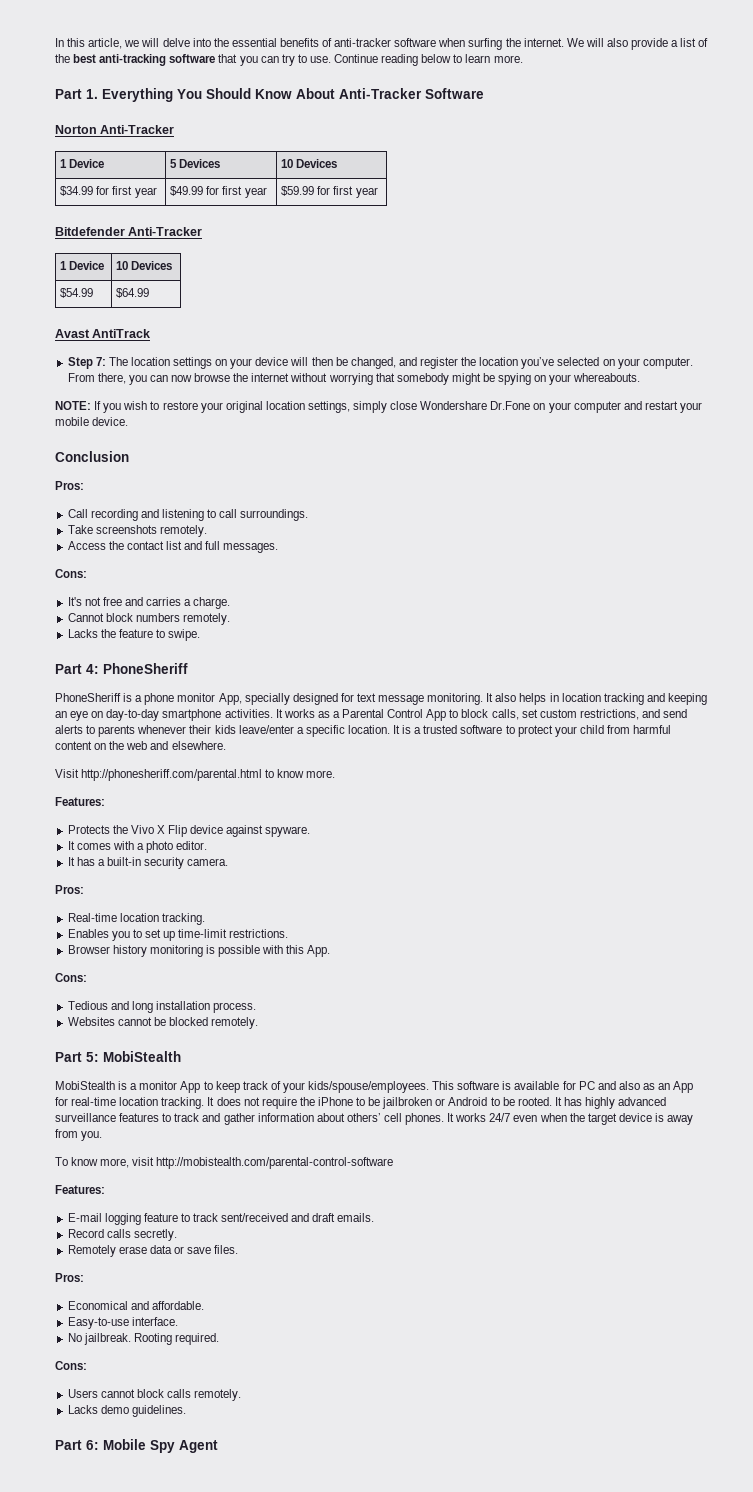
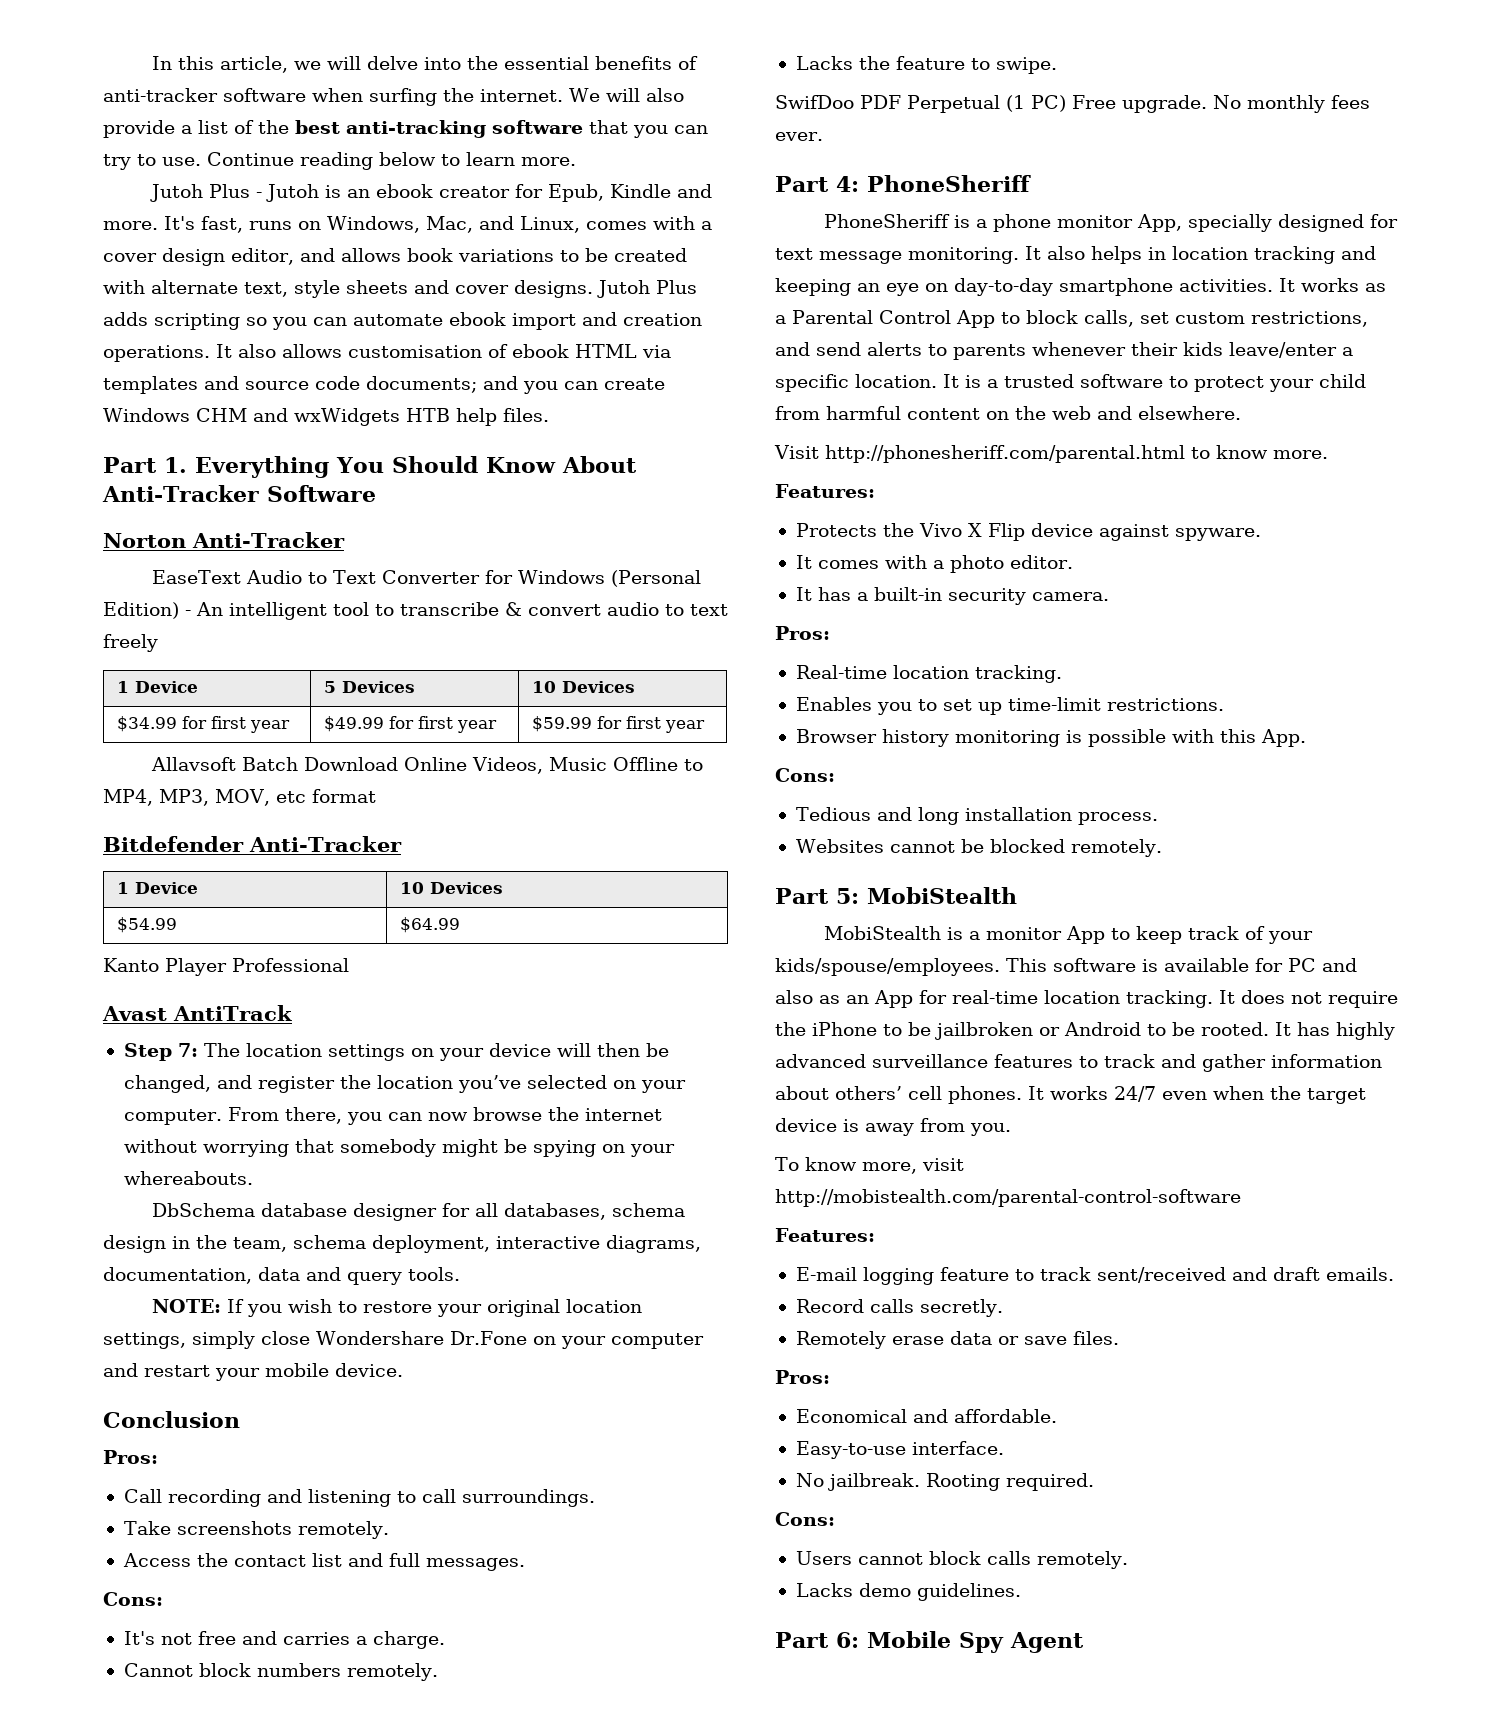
+ Jutoh Plus - Jutoh is an ebook creator for Epub, Kindle and more. It's fast, runs on Windows, Mac, and Linux, comes with a cover design editor, and allows book variations to be created with alternate text, style sheets and cover designs. Jutoh Plus adds scripting so you can automate ebook import and creation operations. It also allows customisation of ebook HTML via templates and source code documents; and you can create Windows CHM and wxWidgets HTB help files.
+ EaseText Audio to Text Converter for Windows (Personal Edition) - An intelligent tool to transcribe & convert audio to text freely
+ Allavsoft Batch Download Online Videos, Music Offline to MP4, MP3, MOV, etc format
+ Kanto Player Professional
+ DbSchema database designer for all databases, schema design in the team, schema deployment, interactive diagrams, documentation, data and query tools.
+ SwifDoo PDF Perpetual (1 PC) Free upgrade. No monthly fees ever.

